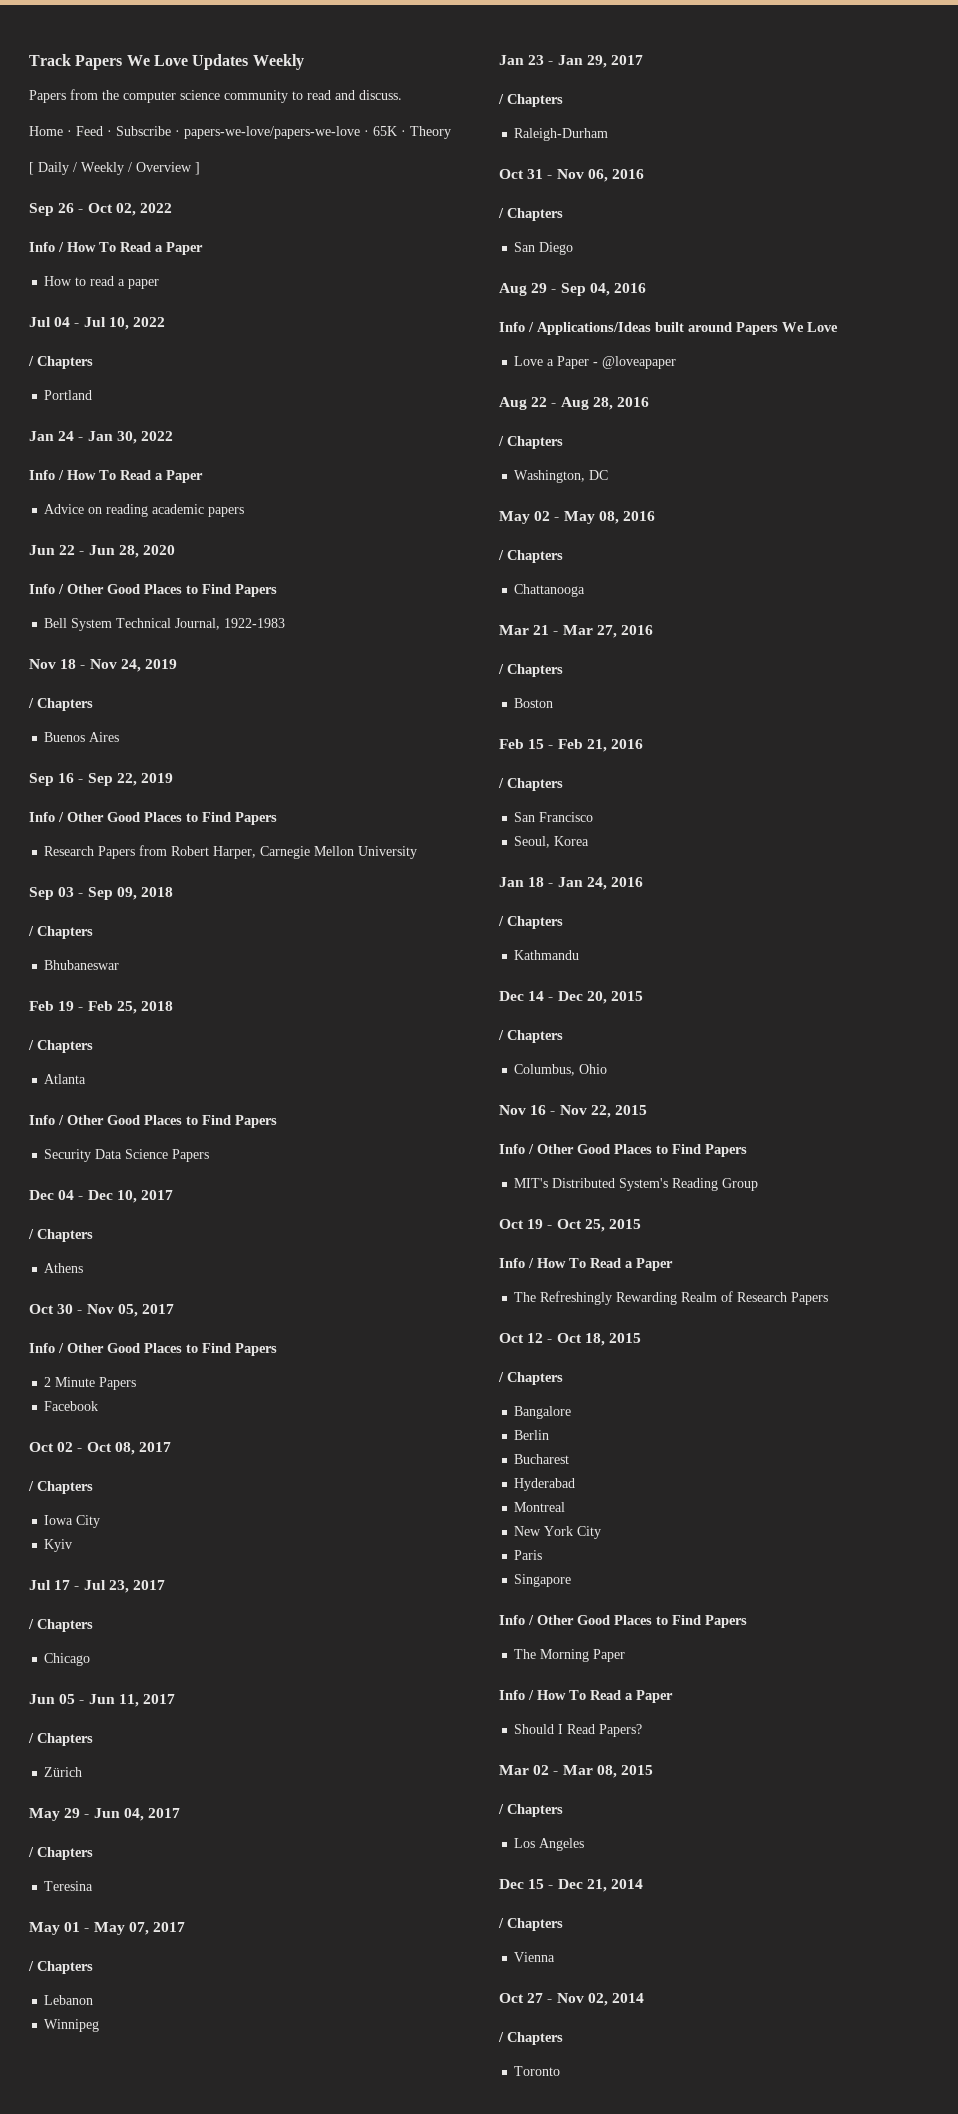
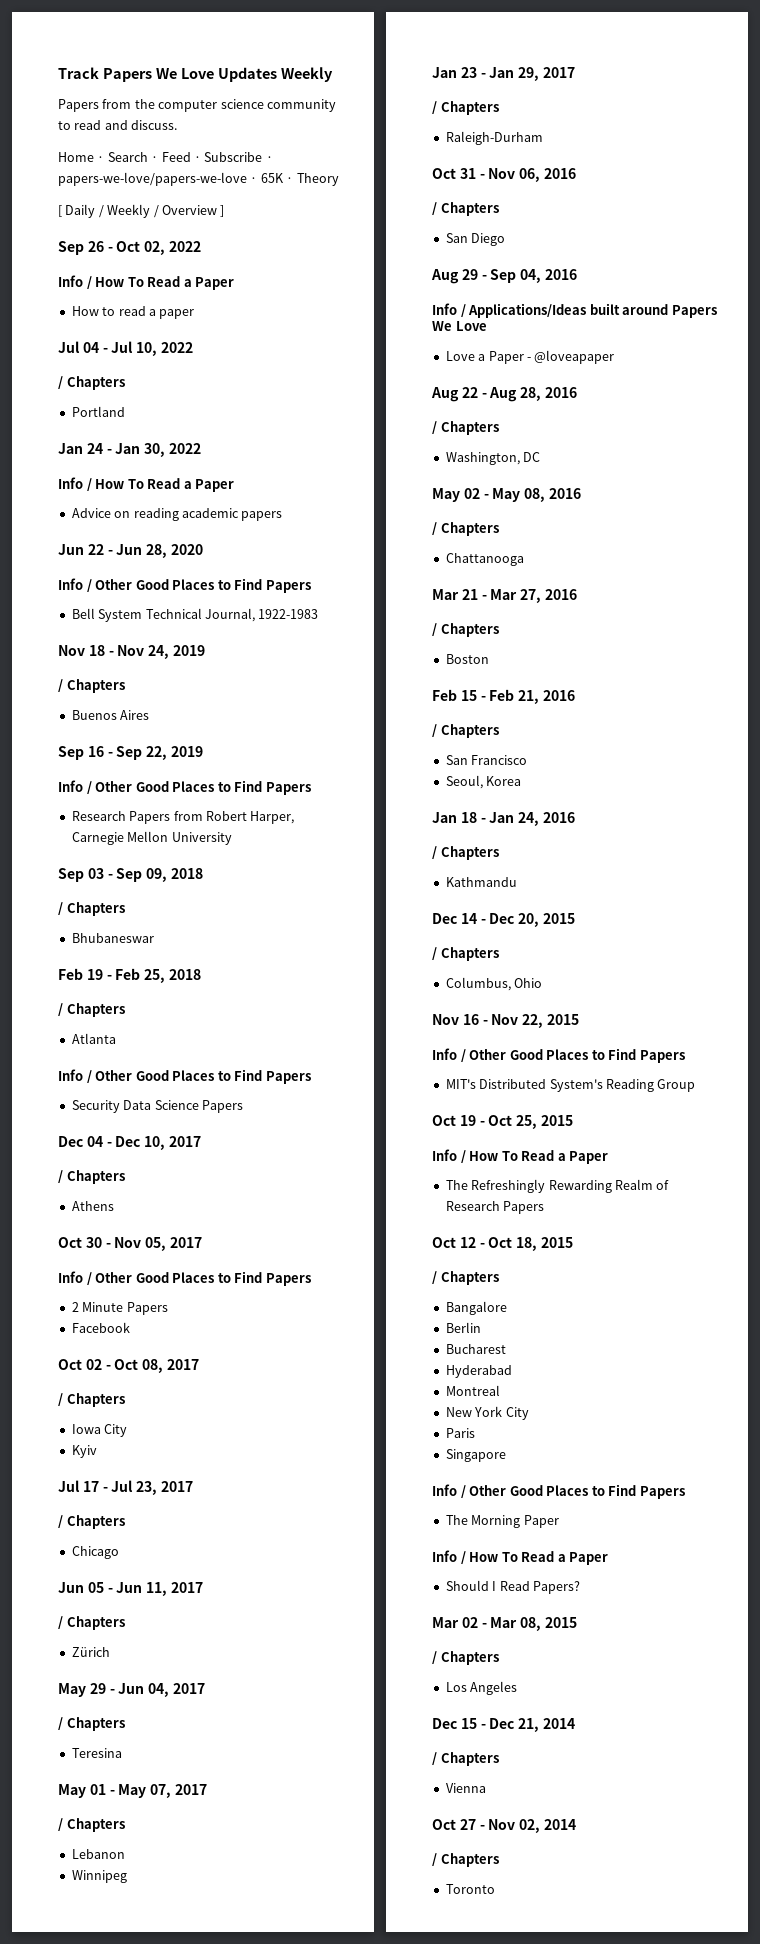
- Home · Feed · Subscribe · papers-we-love/papers-we-love · 65K · Theory
+ Home · Search · Feed · Subscribe · papers-we-love/papers-we-love · 65K · Theory

